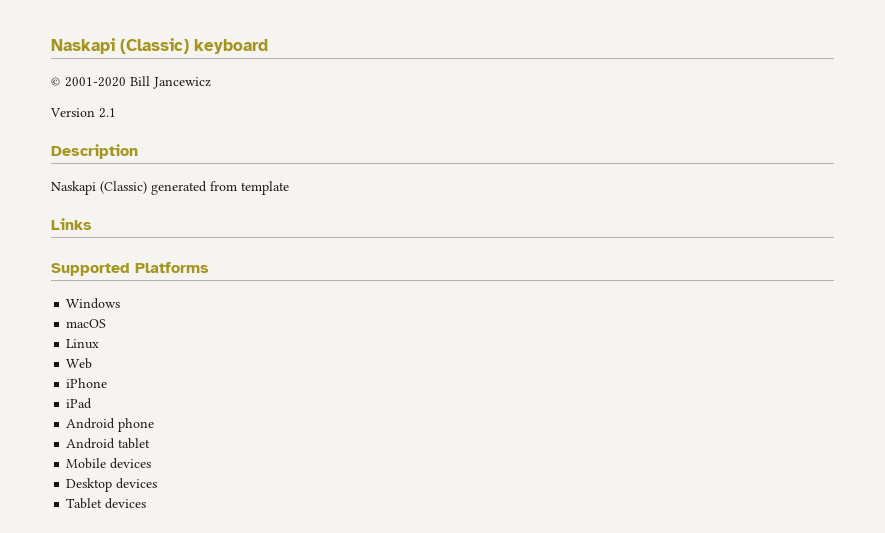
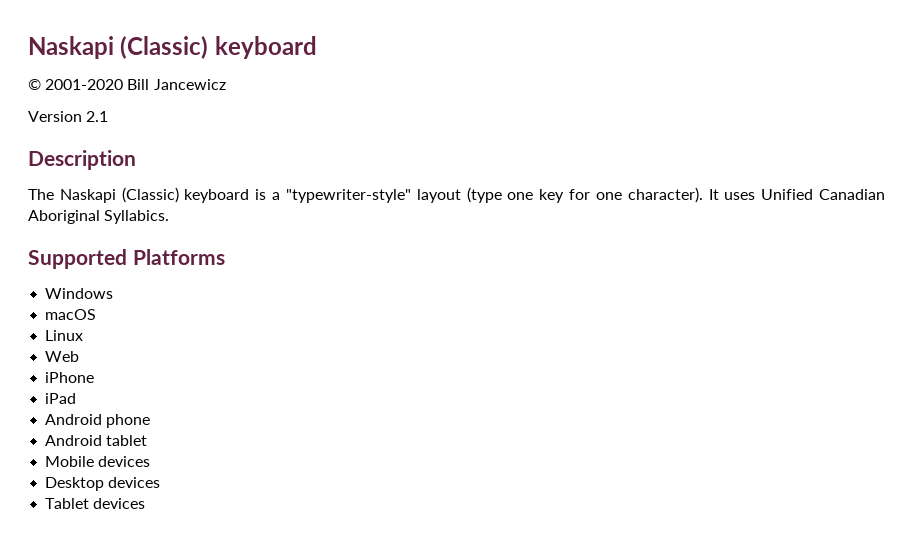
- Naskapi (Classic) generated from template
- Links
+ The Naskapi (Classic) keyboard is a "typewriter-style" layout (type one key for one character). It uses Unified Canadian Aboriginal Syllabics.

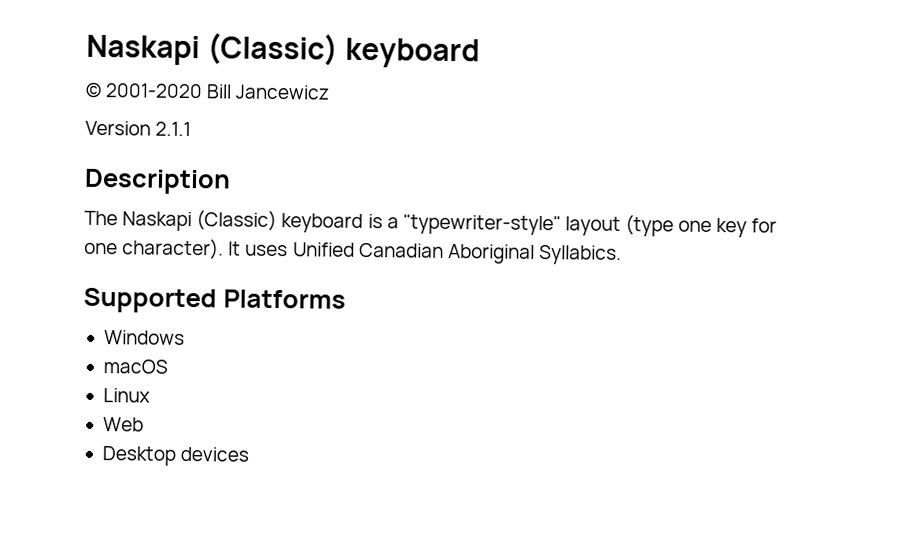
- Version 2.1
+ Version 2.1.1
- iPhone
- iPad
- Android phone
- Android tablet
- Mobile devices
- Tablet devices

